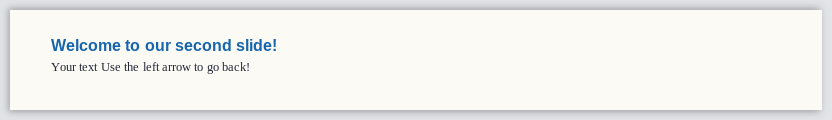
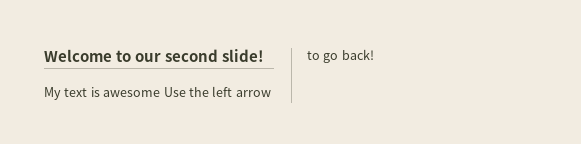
- Your text Use the left arrow to go back!
+ My text is awesome Use the left arrow to go back!

